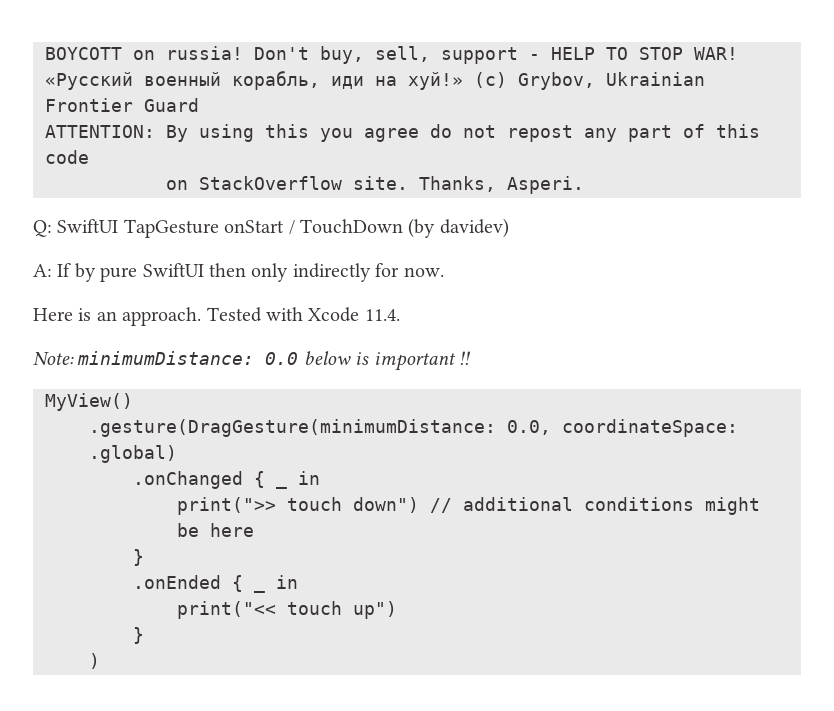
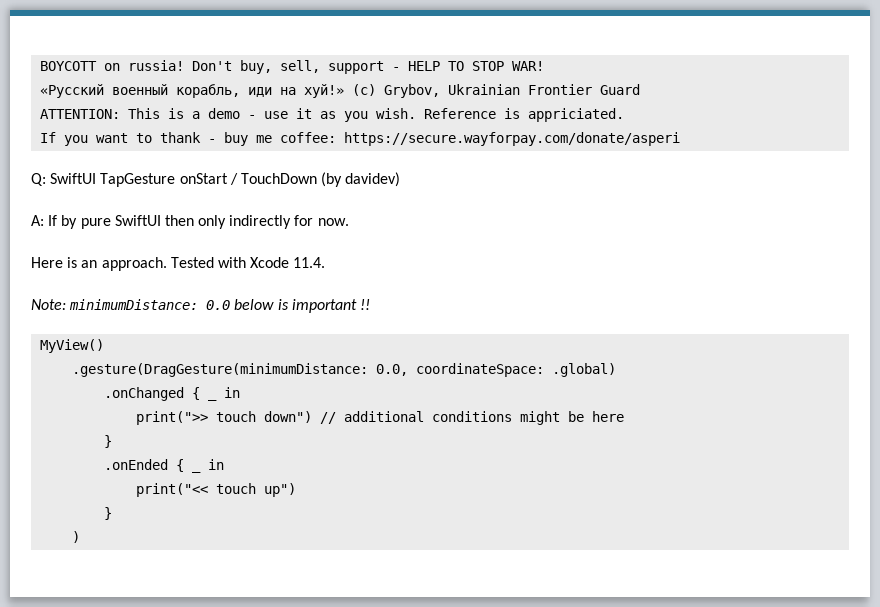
- ATTENTION: By using this you agree do not repost any part of this code
- on StackOverflow site. Thanks, Asperi.
+ ATTENTION: This is a demo - use it as you wish. Reference is appriciated.
+ If you want to thank - buy me coffee: https://secure.wayforpay.com/donate/asperi

